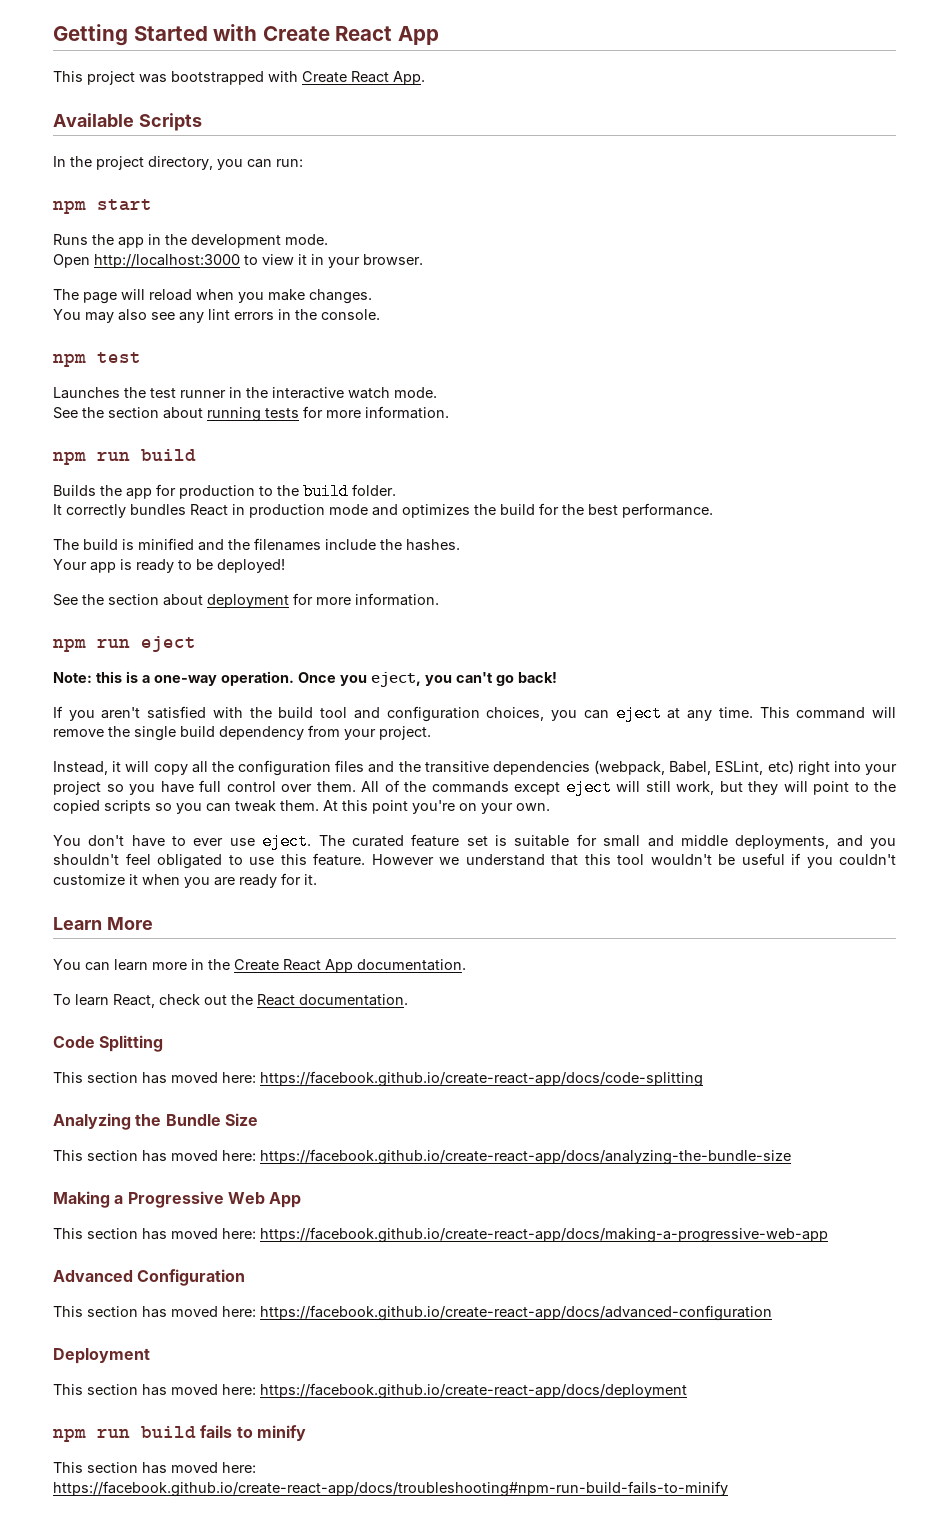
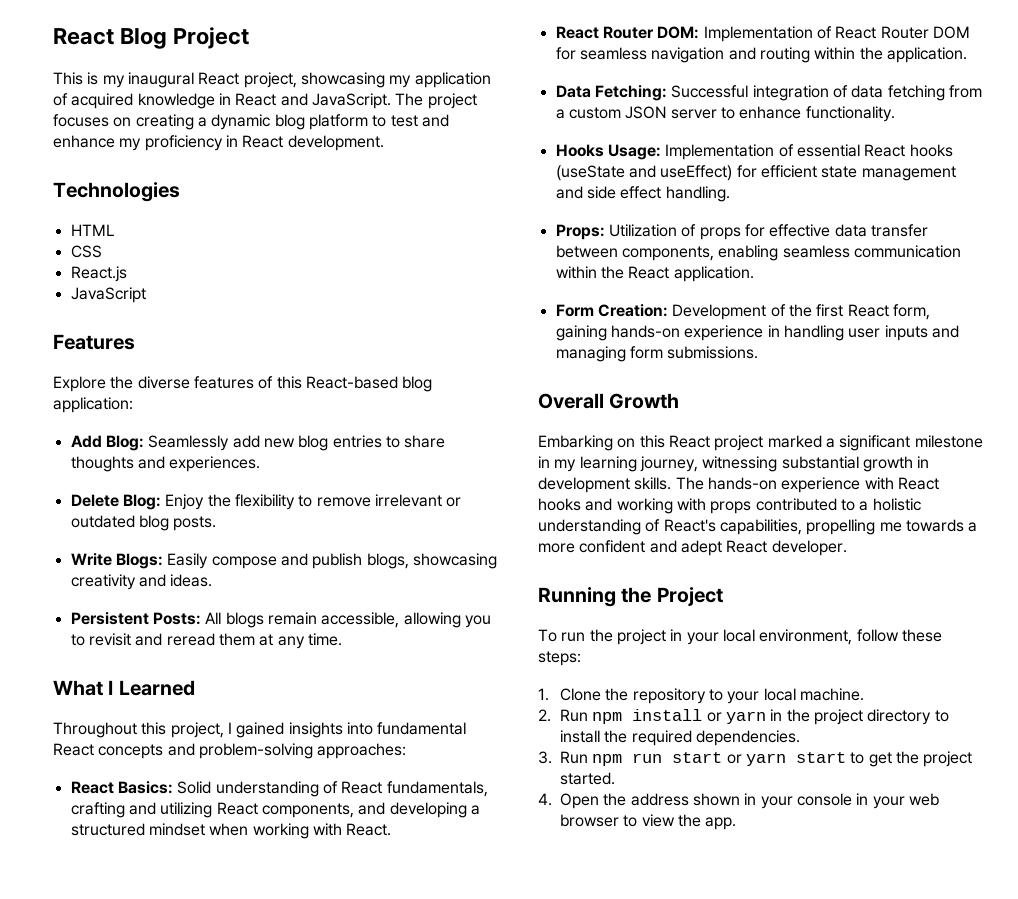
- Getting Started with Create React App
- This project was bootstrapped with Create React App.
- Available Scripts
- In the project directory, you can run:
- npm start
- Runs the app in the development mode.
- Open http://localhost:3000 to view it in your browser.
- The page will reload when you make changes.
- You may also see any lint errors in the console.
- npm test
- Launches the test runner in the interactive watch mode.
- See the section about running tests for more information.
- npm run build
- Builds the app for production to the build folder.
- It correctly bundles React in production mode and optimizes the build for the best performance.
- The build is minified and the filenames include the hashes.
- Your app is ready to be deployed!
- See the section about deployment for more information.
- npm run eject
- Note: this is a one-way operation. Once you eject, you can't go back!
- If you aren't satisfied with the build tool and configuration choices, you can eject at any time. This command will remove the single build dependency from your project.
- Instead, it will copy all the configuration files and the transitive dependencies (webpack, Babel, ESLint, etc) right into your project so you have full control over them. All of the commands except eject will still work, but they will point to the copied scripts so you can tweak them. At this point you're on your own.
- You don't have to ever use eject. The curated feature set is suitable for small and middle deployments, and you shouldn't feel obligated to use this feature. However we understand that this tool wouldn't be useful if you couldn't customize it when you are ready for it.
- Learn More
- You can learn more in the Create React App documentation.
- To learn React, check out the React documentation.
- Code Splitting
- This section has moved here: https://facebook.github.io/create-react-app/docs/code-splitting
- Analyzing the Bundle Size
- This section has moved here: https://facebook.github.io/create-react-app/docs/analyzing-the-bundle-size
- Making a Progressive Web App
- This section has moved here: https://facebook.github.io/create-react-app/docs/making-a-progressive-web-app
- Advanced Configuration
- This section has moved here: https://facebook.github.io/create-react-app/docs/advanced-configuration
- Deployment
- This section has moved here: https://facebook.github.io/create-react-app/docs/deployment
- npm run build fails to minify
- This section has moved here: https://facebook.github.io/create-react-app/docs/troubleshooting#npm-run-build-fails-to-minify
+ React Blog Project
+ This is my inaugural React project, showcasing my application of acquired knowledge in React and JavaScript. The project focuses on creating a dynamic blog platform to test and enhance my proficiency in React development.
+ Technologies
+ HTML
+ CSS
+ React.js
+ JavaScript
+ Features
+ Explore the diverse features of this React-based blog application:
+ Add Blog: Seamlessly add new blog entries to share thoughts and experiences.
+ Delete Blog: Enjoy the flexibility to remove irrelevant or outdated blog posts.
+ Write Blogs: Easily compose and publish blogs, showcasing creativity and ideas.
+ Persistent Posts: All blogs remain accessible, allowing you to revisit and reread them at any time.
+ What I Learned
+ Throughout this project, I gained insights into fundamental React concepts and problem-solving approaches:
+ React Basics: Solid understanding of React fundamentals, crafting and utilizing React components, and developing a structured mindset when working with React.
+ React Router DOM: Implementation of React Router DOM for seamless navigation and routing within the application.
+ Data Fetching: Successful integration of data fetching from a custom JSON server to enhance functionality.
+ Hooks Usage: Implementation of essential React hooks (useState and useEffect) for efficient state management and side effect handling.
+ Props: Utilization of props for effective data transfer between components, enabling seamless communication within the React application.
+ Form Creation: Development of the first React form, gaining hands-on experience in handling user inputs and managing form submissions.
+ Overall Growth
+ Embarking on this React project marked a significant milestone in my learning journey, witnessing substantial growth in development skills. The hands-on experience with React hooks and working with props contributed to a holistic understanding of React's capabilities, propelling me towards a more confident and adept React developer.
+ Running the Project
+ To run the project in your local environment, follow these steps:
+ 1. Clone the repository to your local machine.
+ 2. Run npm install or yarn in the project directory to install the required dependencies.
+ 3. Run npm run start or yarn start to get the project started.
+ 4. Open the address shown in your console in your web browser to view the app.

